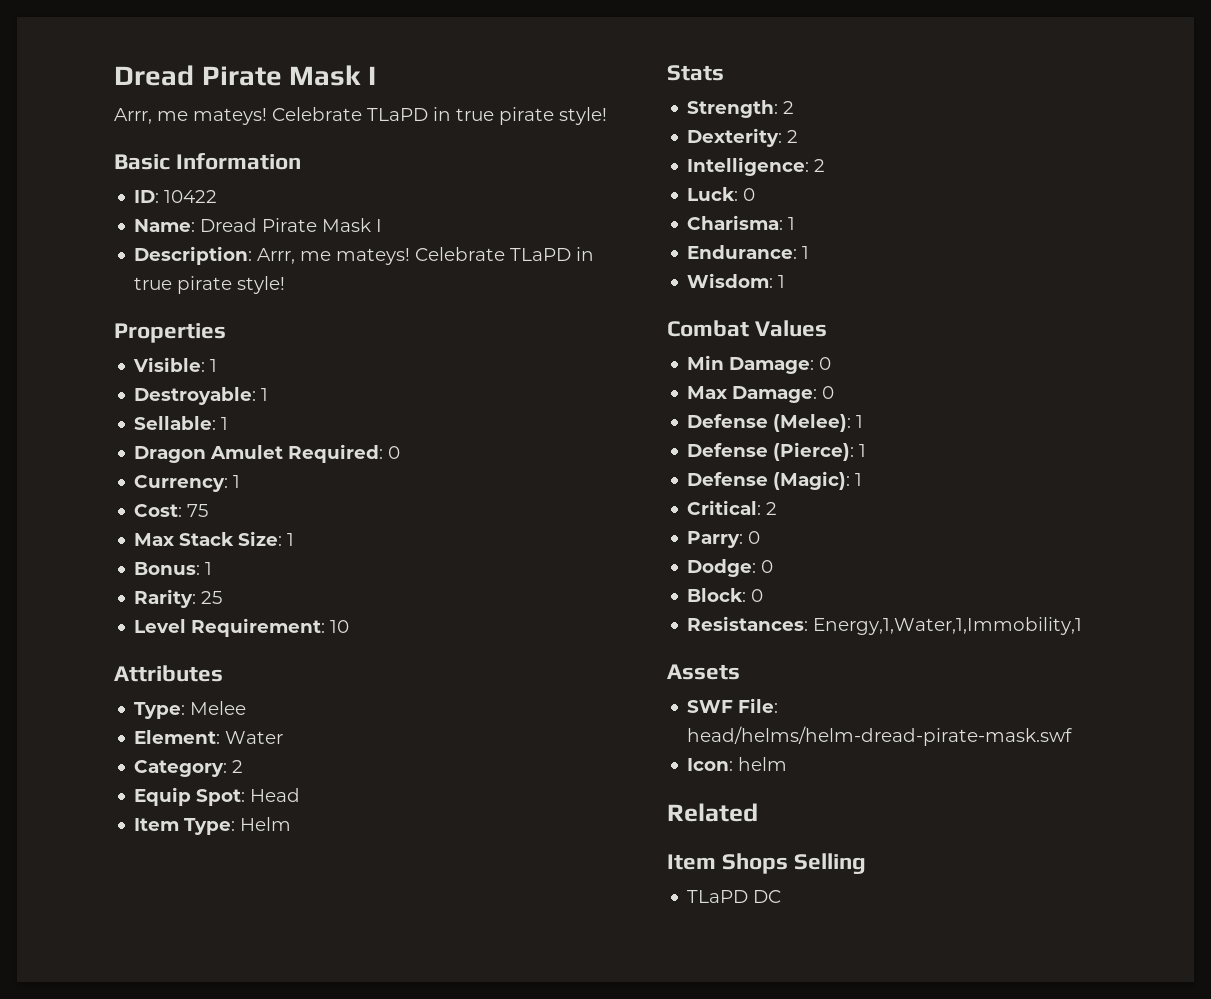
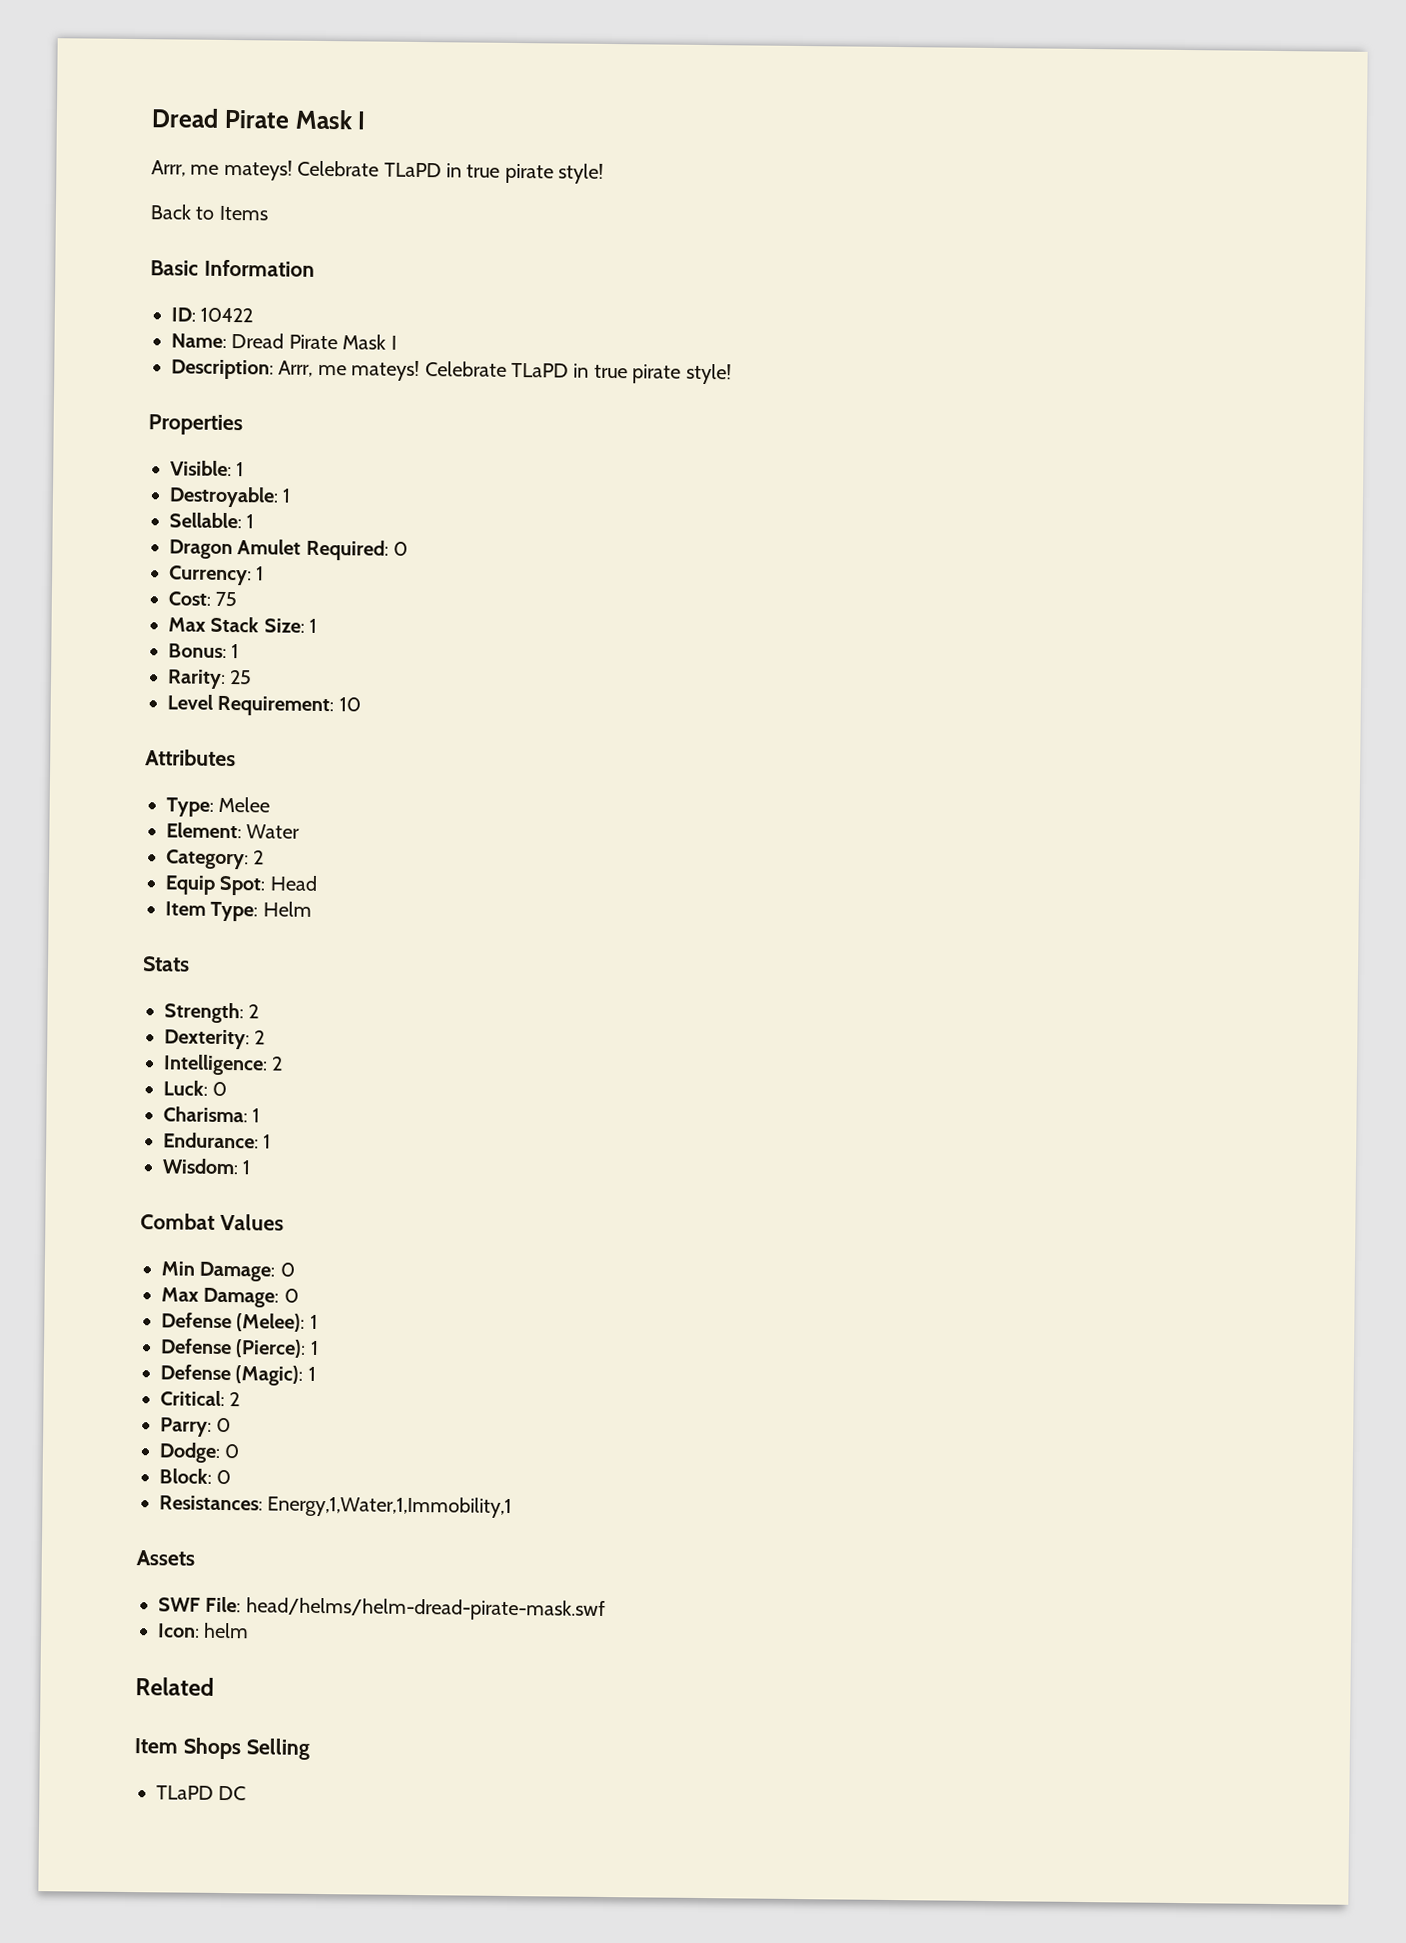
+ Back to Items

